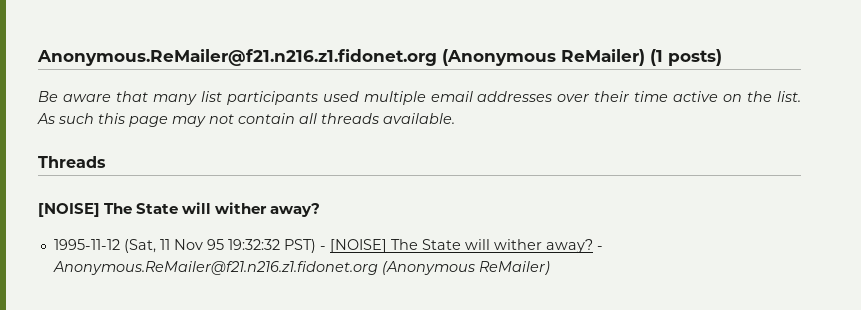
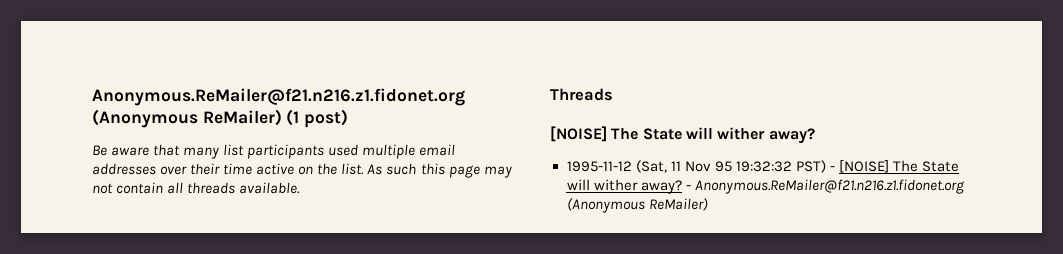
- Anonymous.ReMailer@f21.n216.z1.fidonet.org (Anonymous ReMailer) (1 posts)
+ Anonymous.ReMailer@f21.n216.z1.fidonet.org (Anonymous ReMailer) (1 post)

